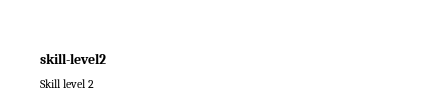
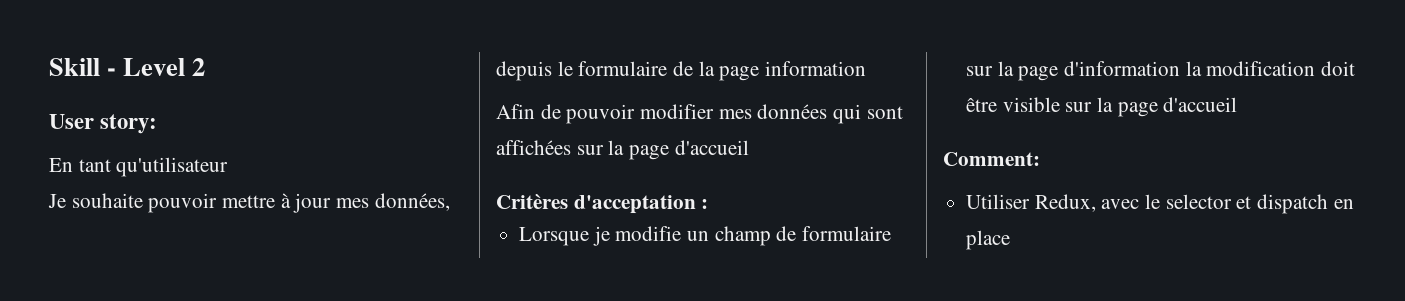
- skill-level2
- Skill level 2
+ Skill - Level 2
+ User story:
+ En tant qu'utilisateur
+ Je souhaite pouvoir mettre à jour mes données, depuis le formulaire de la page information
+ Afin de pouvoir modifier mes données qui sont affichées sur la page d'accueil
+ Critères d'acceptation :
+ Lorsque je modifie un champ de formulaire sur la page d'information la modification doit être visible sur la page d'accueil
+ Comment:
+ Utiliser Redux, avec le selector et dispatch en place

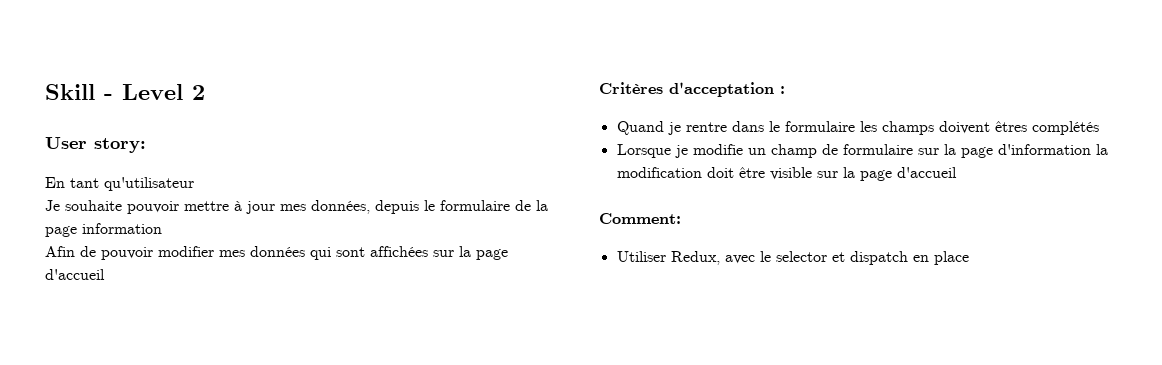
+ Quand je rentre dans le formulaire les champs doivent êtres complétés

